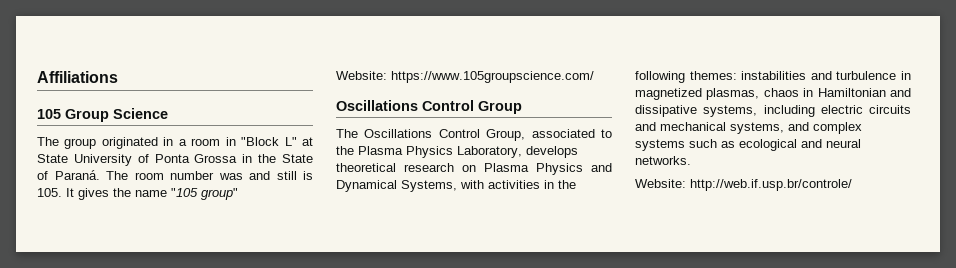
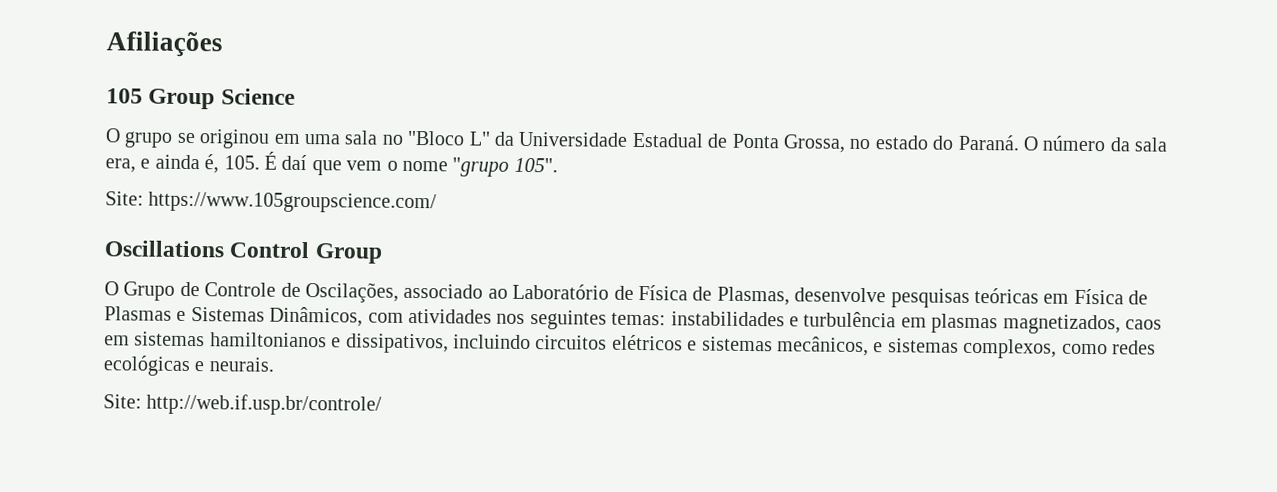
- Affiliations
+ Afiliações
- The group originated in a room in "Block L" at State University of Ponta Grossa in the State of Paraná. The room number was and still is 105. It gives the name "105 group"
- Website: https://www.105groupscience.com/
+ O grupo se originou em uma sala no "Bloco L" da Universidade Estadual de Ponta Grossa, no estado do Paraná. O número da sala era, e ainda é, 105. É daí que vem o nome "grupo 105".
+ Site: https://www.105groupscience.com/
  Oscillations Control Group
- The Oscillations Control Group, associated to the Plasma Physics Laboratory, develops theoretical research on Plasma Physics and Dynamical Systems, with activities in the following themes: instabilities and turbulence in magnetized plasmas, chaos in Hamiltonian and dissipative systems, including electric circuits and mechanical systems, and complex systems such as ecological and neural networks.
- Website: http://web.if.usp.br/controle/
+ O Grupo de Controle de Oscilações, associado ao Laboratório de Física de Plasmas, desenvolve pesquisas teóricas em Física de Plasmas e Sistemas Dinâmicos, com atividades nos seguintes temas: instabilidades e turbulência em plasmas magnetizados, caos em sistemas hamiltonianos e dissipativos, incluindo circuitos elétricos e sistemas mecânicos, e sistemas complexos, como redes ecológicas e neurais.
+ Site: http://web.if.usp.br/controle/

